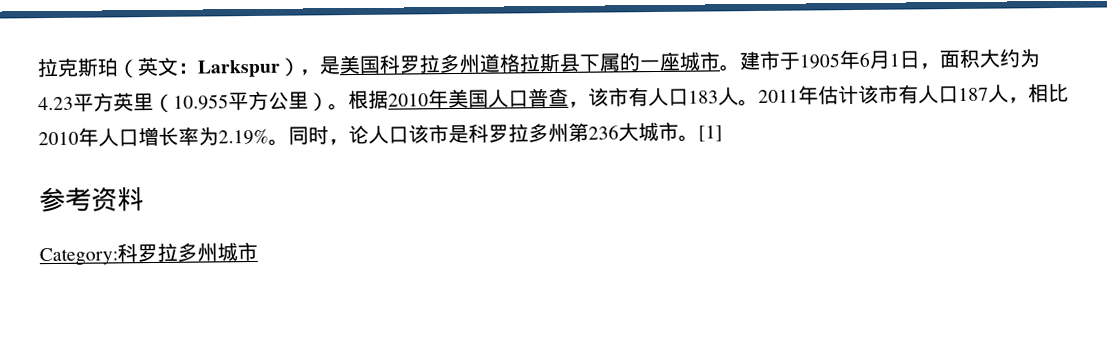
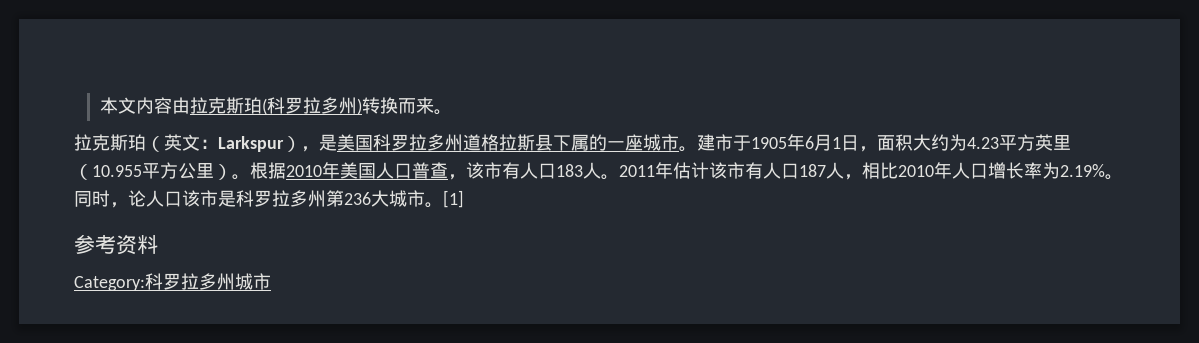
+ 本文内容由拉克斯珀(科罗拉多州)转换而来。

